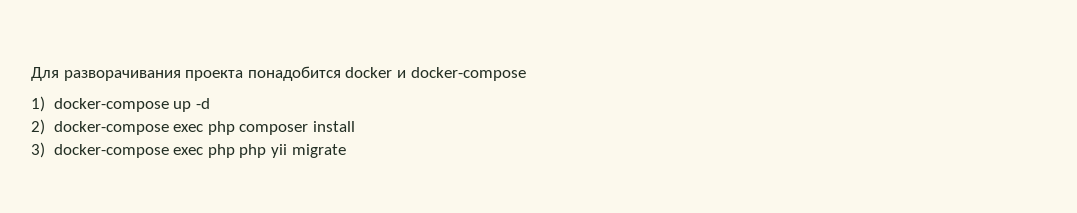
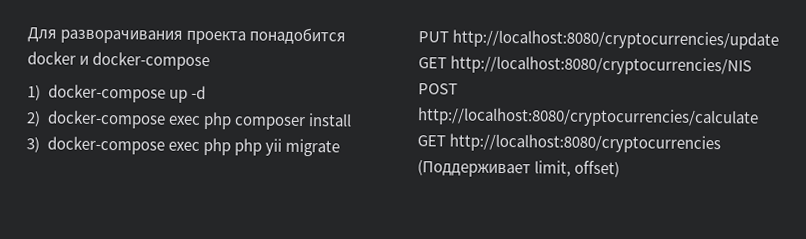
+ PUT http://localhost:8080/cryptocurrencies/update GET http://localhost:8080/cryptocurrencies/NIS POST http://localhost:8080/cryptocurrencies/calculate GET http://localhost:8080/cryptocurrencies (Поддерживает limit, offset)

